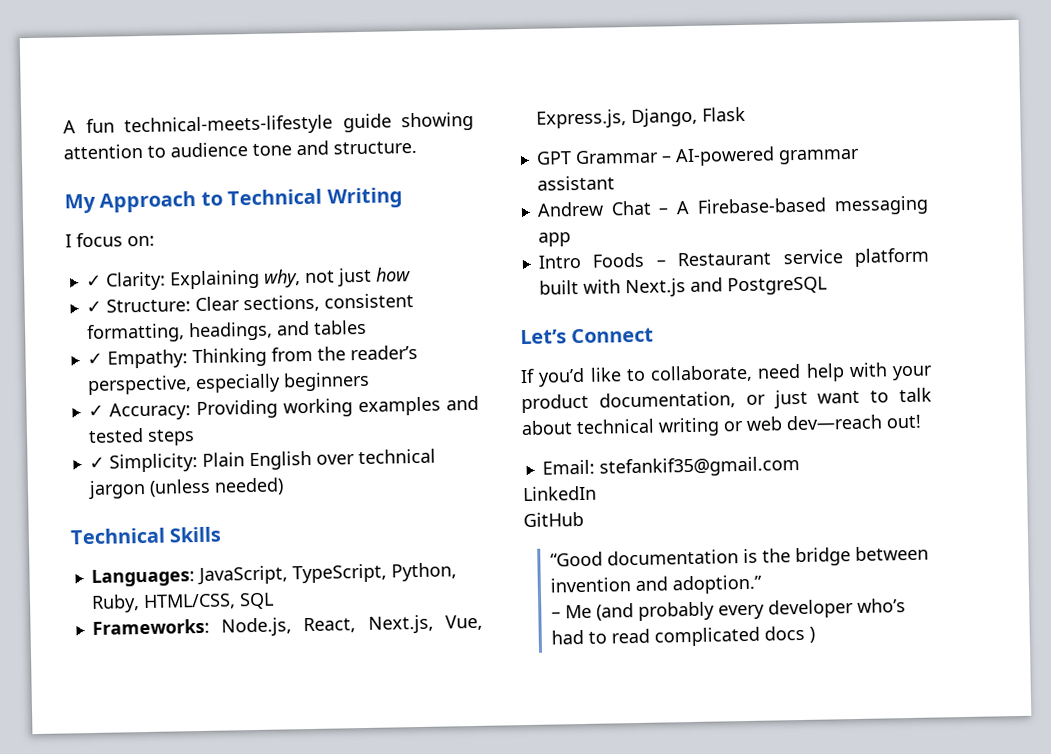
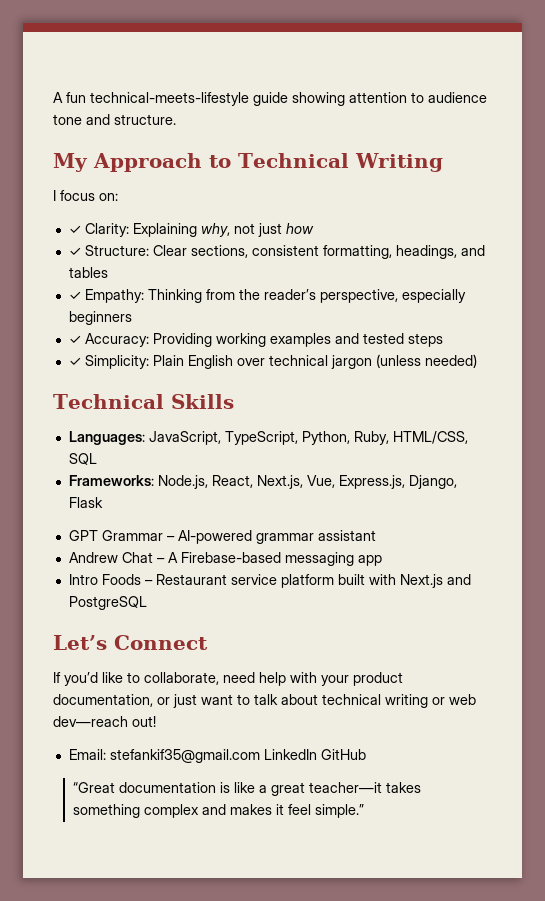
- Email: stefankif35@gmail.com
- LinkedIn
- GitHub
+ Email: stefankif35@gmail.com LinkedIn GitHub
- “Good documentation is the bridge between invention and adoption.”
- – Me (and probably every developer who’s had to read complicated docs )
+ “Great documentation is like a great teacher—it takes something complex and makes it feel simple.”

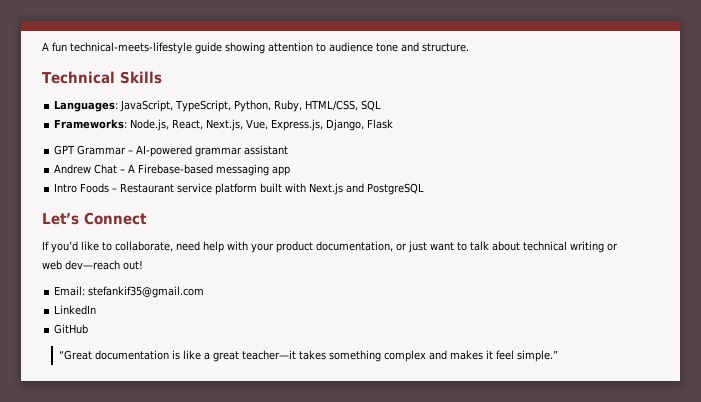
- My Approach to Technical Writing
- I focus on:
- ✓ Clarity: Explaining why, not just how
- ✓ Structure: Clear sections, consistent formatting, headings, and tables
- ✓ Empathy: Thinking from the reader’s perspective, especially beginners
- ✓ Accuracy: Providing working examples and tested steps
- ✓ Simplicity: Plain English over technical jargon (unless needed)
- Email: stefankif35@gmail.com LinkedIn GitHub
+ Email: stefankif35@gmail.com
+ LinkedIn
+ GitHub

